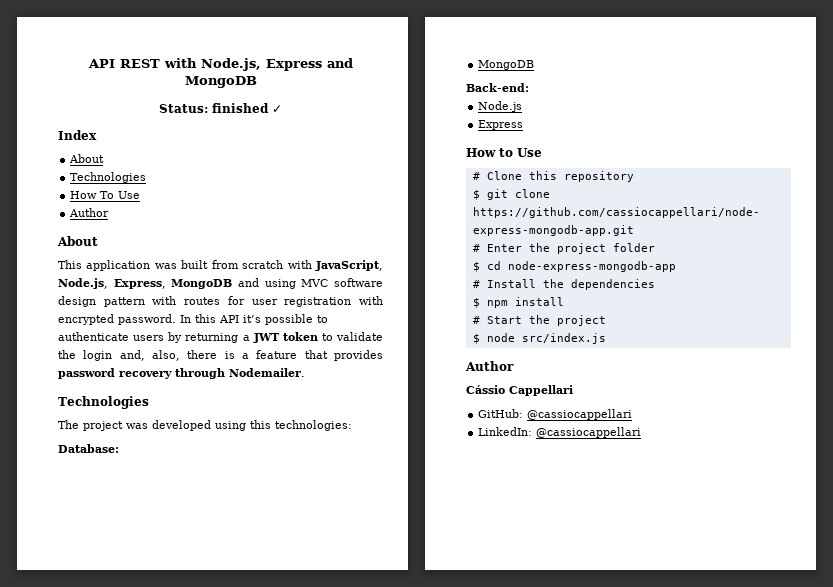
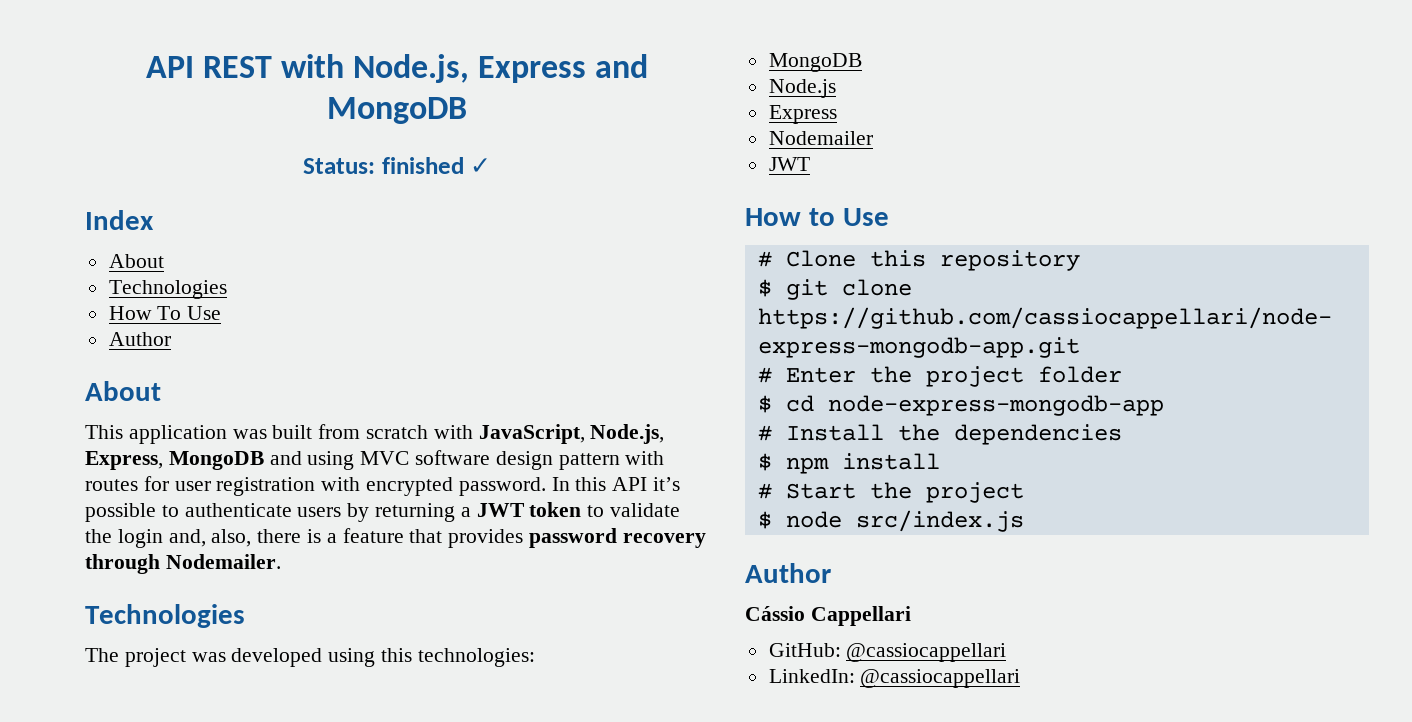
  The project was developed using this technologies:
- Database:
  MongoDB
- Back-end:
+ Nodemailer
+ JWT

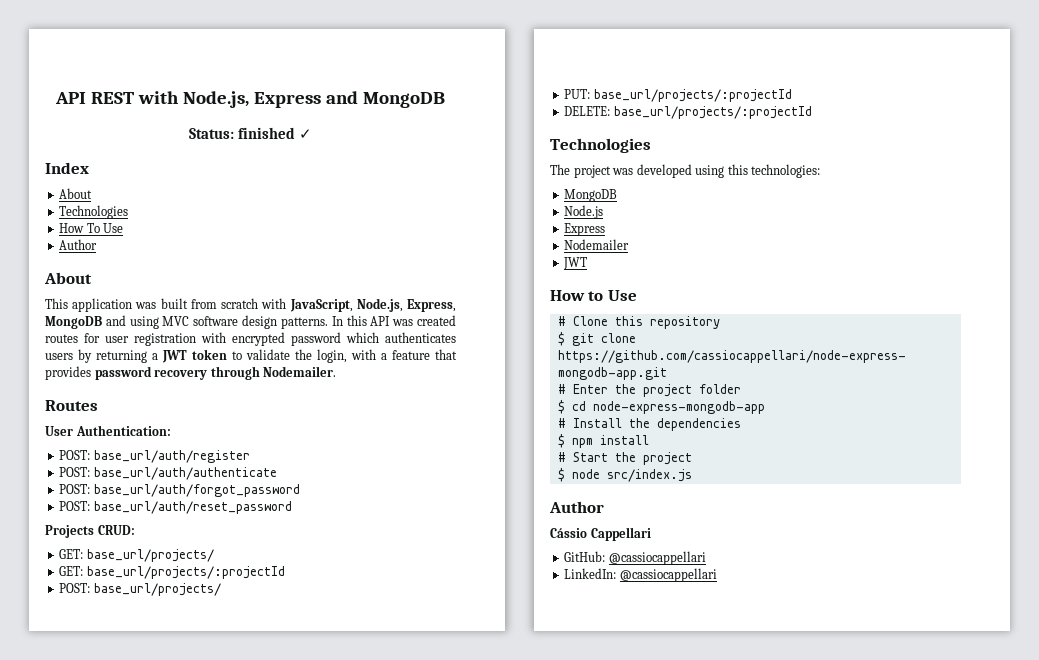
- This application was built from scratch with JavaScript, Node.js, Express, MongoDB and using MVC software design pattern with routes for user registration with encrypted password. In this API it’s possible to authenticate users by returning a JWT token to validate the login and, also, there is a feature that provides password recovery through Nodemailer.
+ This application was built from scratch with JavaScript, Node.js, Express, MongoDB and using MVC software design patterns. In this API was created routes for user registration with encrypted password which authenticates users by returning a JWT token to validate the login, with a feature that provides password recovery through Nodemailer.
+ Routes
+ User Authentication:
+ POST: base_url/auth/register
+ POST: base_url/auth/authenticate
+ POST: base_url/auth/forgot_password
+ POST: base_url/auth/reset_password
+ Projects CRUD:
+ GET: base_url/projects/
+ GET: base_url/projects/:projectId
+ POST: base_url/projects/
+ PUT: base_url/projects/:projectId
+ DELETE: base_url/projects/:projectId

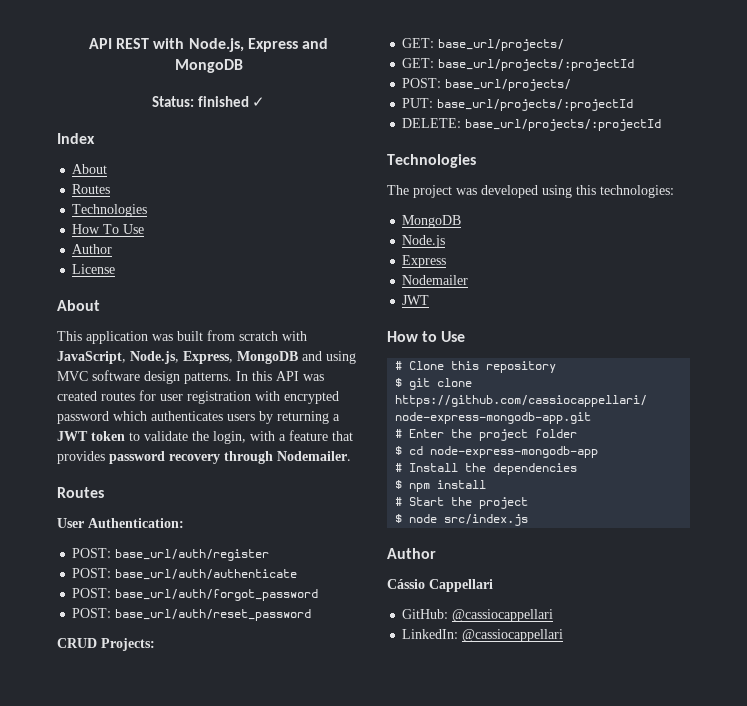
  Index
  About
+ Routes
+ License
- Projects CRUD:
+ CRUD Projects:

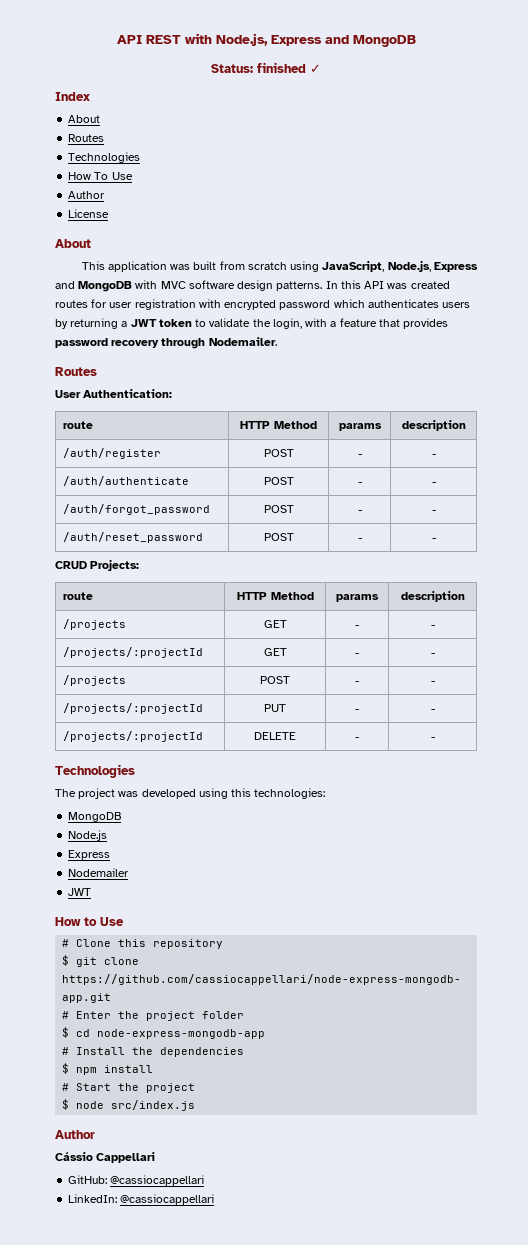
- This application was built from scratch with JavaScript, Node.js, Express, MongoDB and using MVC software design patterns.
+ This application was built from scratch using JavaScript, Node.js, Express and MongoDB with MVC software design patterns.
  User Authentication:
- POST: base_url/auth/register
- POST: base_url/auth/authenticate
- POST: base_url/auth/forgot_password
- POST: base_url/auth/reset_password
+ route | HTTP Method | params | description
+ /auth/register | POST | - | -
+ /auth/authenticate | POST | - | -
+ /auth/forgot_password | POST | - | -
+ /auth/reset_password | POST | - | -
  CRUD Projects:
- GET: base_url/projects/
- GET: base_url/projects/:projectId
- POST: base_url/projects/
- PUT: base_url/projects/:projectId
- DELETE: base_url/projects/:projectId
+ route | HTTP Method | params | description
+ /projects | GET | - | -
+ /projects/:projectId | GET | - | -
+ /projects | POST | - | -
+ /projects/:projectId | PUT | - | -
+ /projects/:projectId | DELETE | - | -

